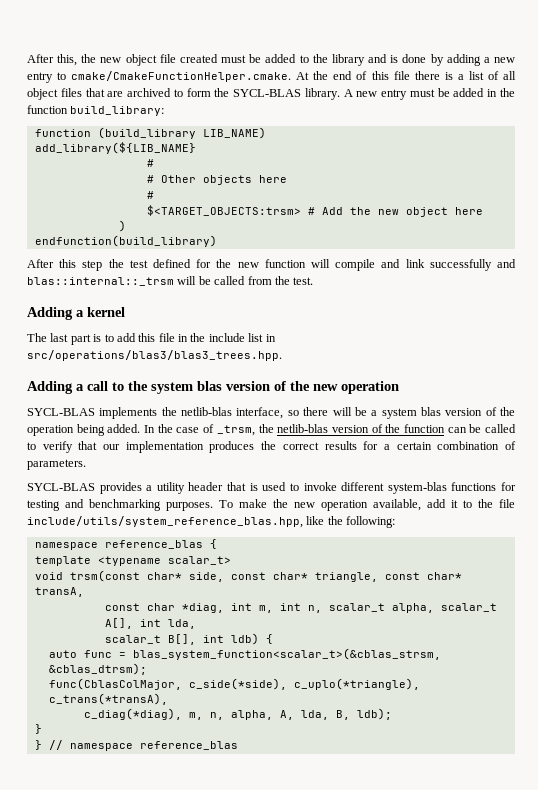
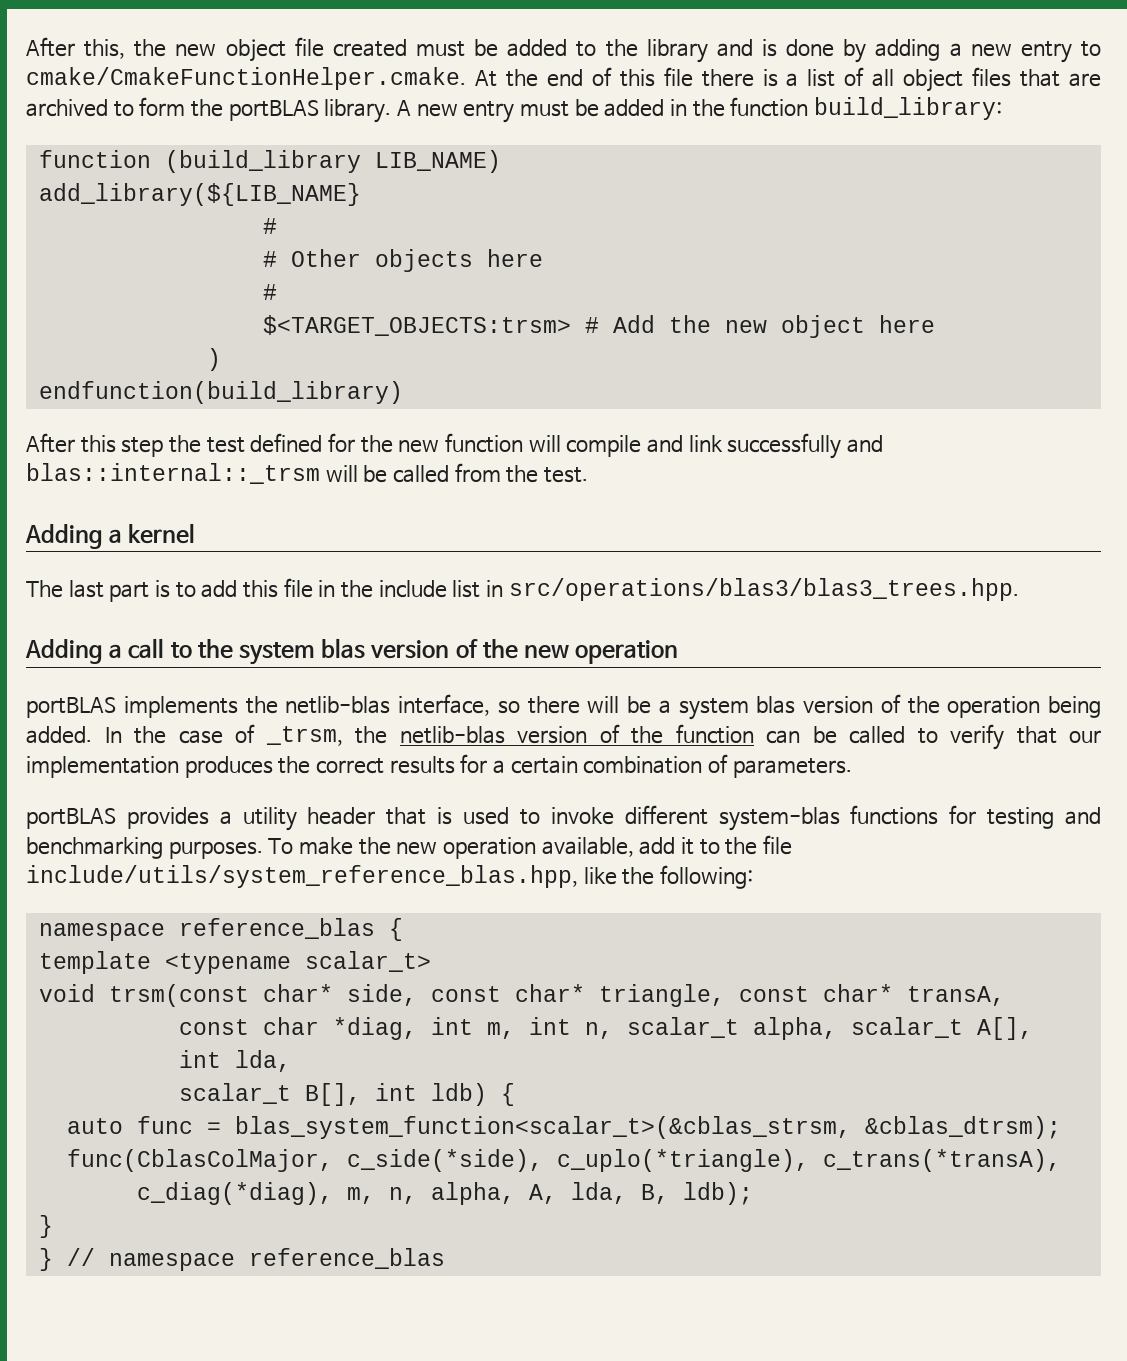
- After this, the new object file created must be added to the library and is done by adding a new entry to cmake/CmakeFunctionHelper.cmake. At the end of this file there is a list of all object files that are archived to form the SYCL-BLAS library.
+ After this, the new object file created must be added to the library and is done by adding a new entry to cmake/CmakeFunctionHelper.cmake. At the end of this file there is a list of all object files that are archived to form the portBLAS library.
- SYCL-BLAS implements the netlib-blas interface, so there will be a system blas version of the operation being added.
+ portBLAS implements the netlib-blas interface, so there will be a system blas version of the operation being added.
- SYCL-BLAS provides a utility header that is used to invoke different system-blas functions for testing and benchmarking purposes.
+ portBLAS provides a utility header that is used to invoke different system-blas functions for testing and benchmarking purposes.

